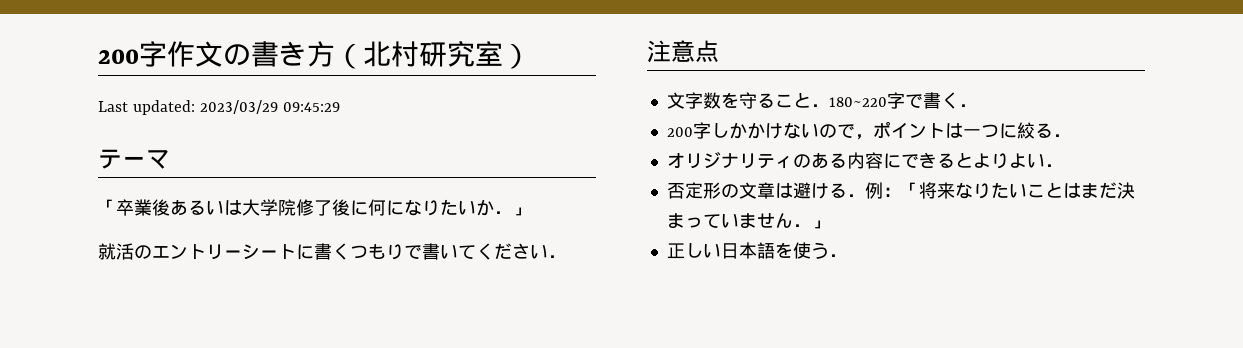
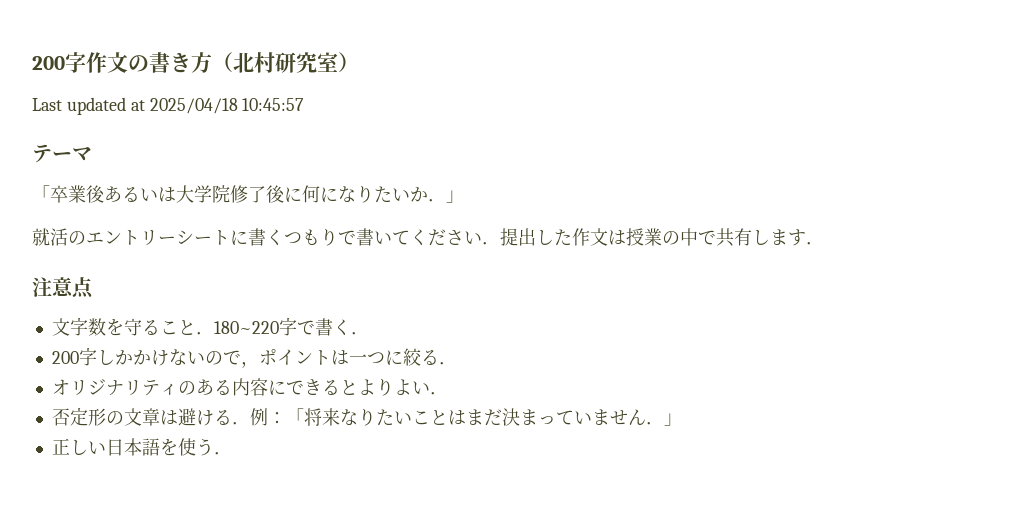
- Last updated: 2023/03/29 09:45:29
+ Last updated at 2025/04/18 10:45:57
- 就活のエントリーシートに書くつもりで書いてください．
+ 就活のエントリーシートに書くつもりで書いてください．提出した作文は授業の中で共有します．

